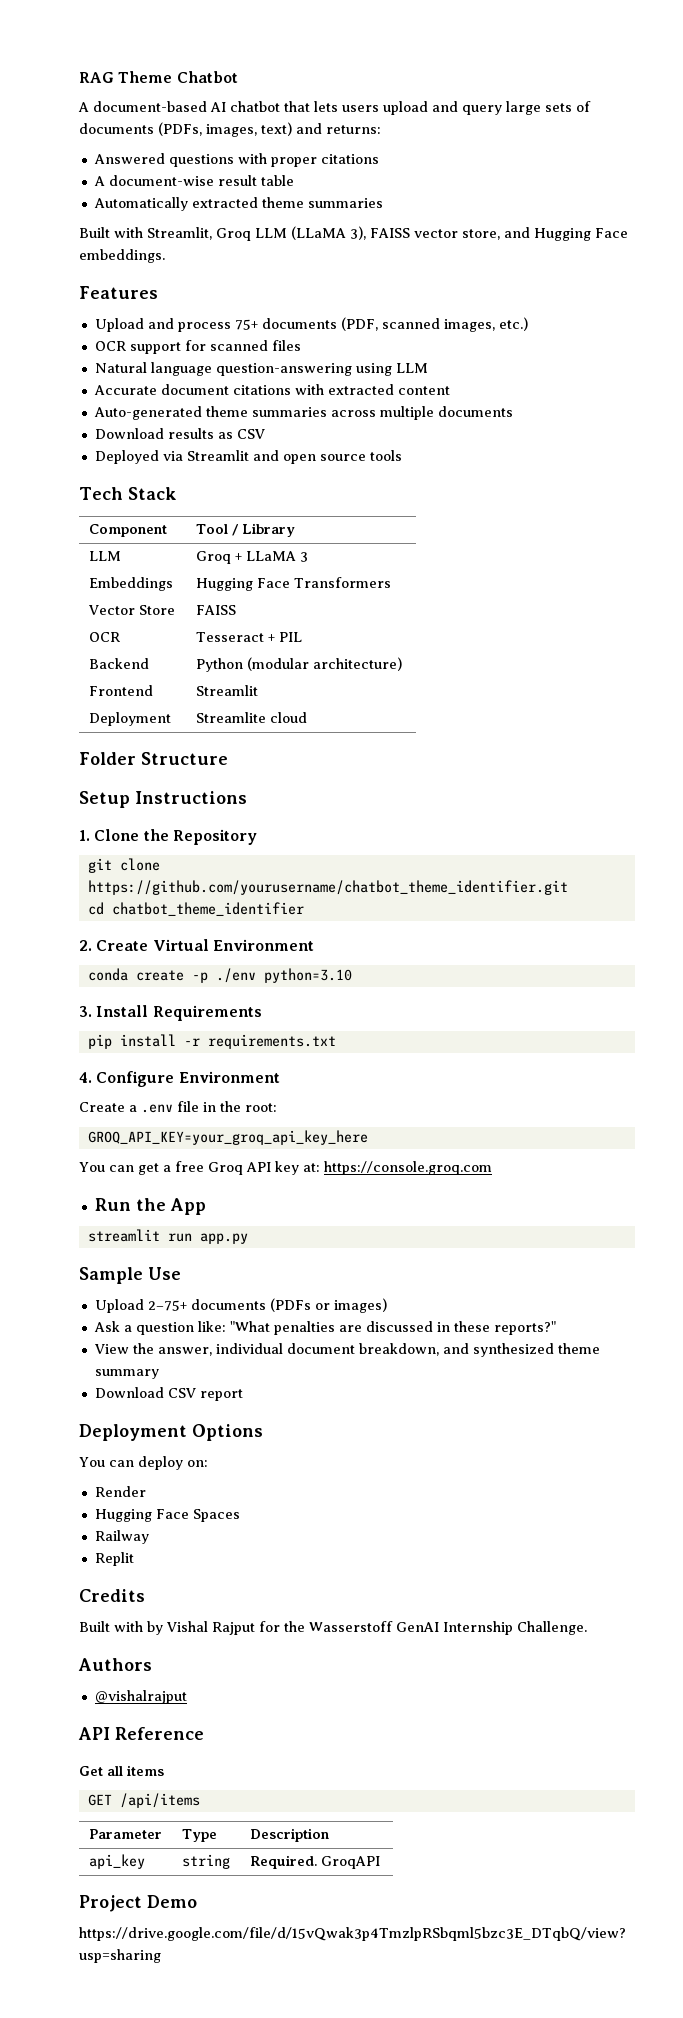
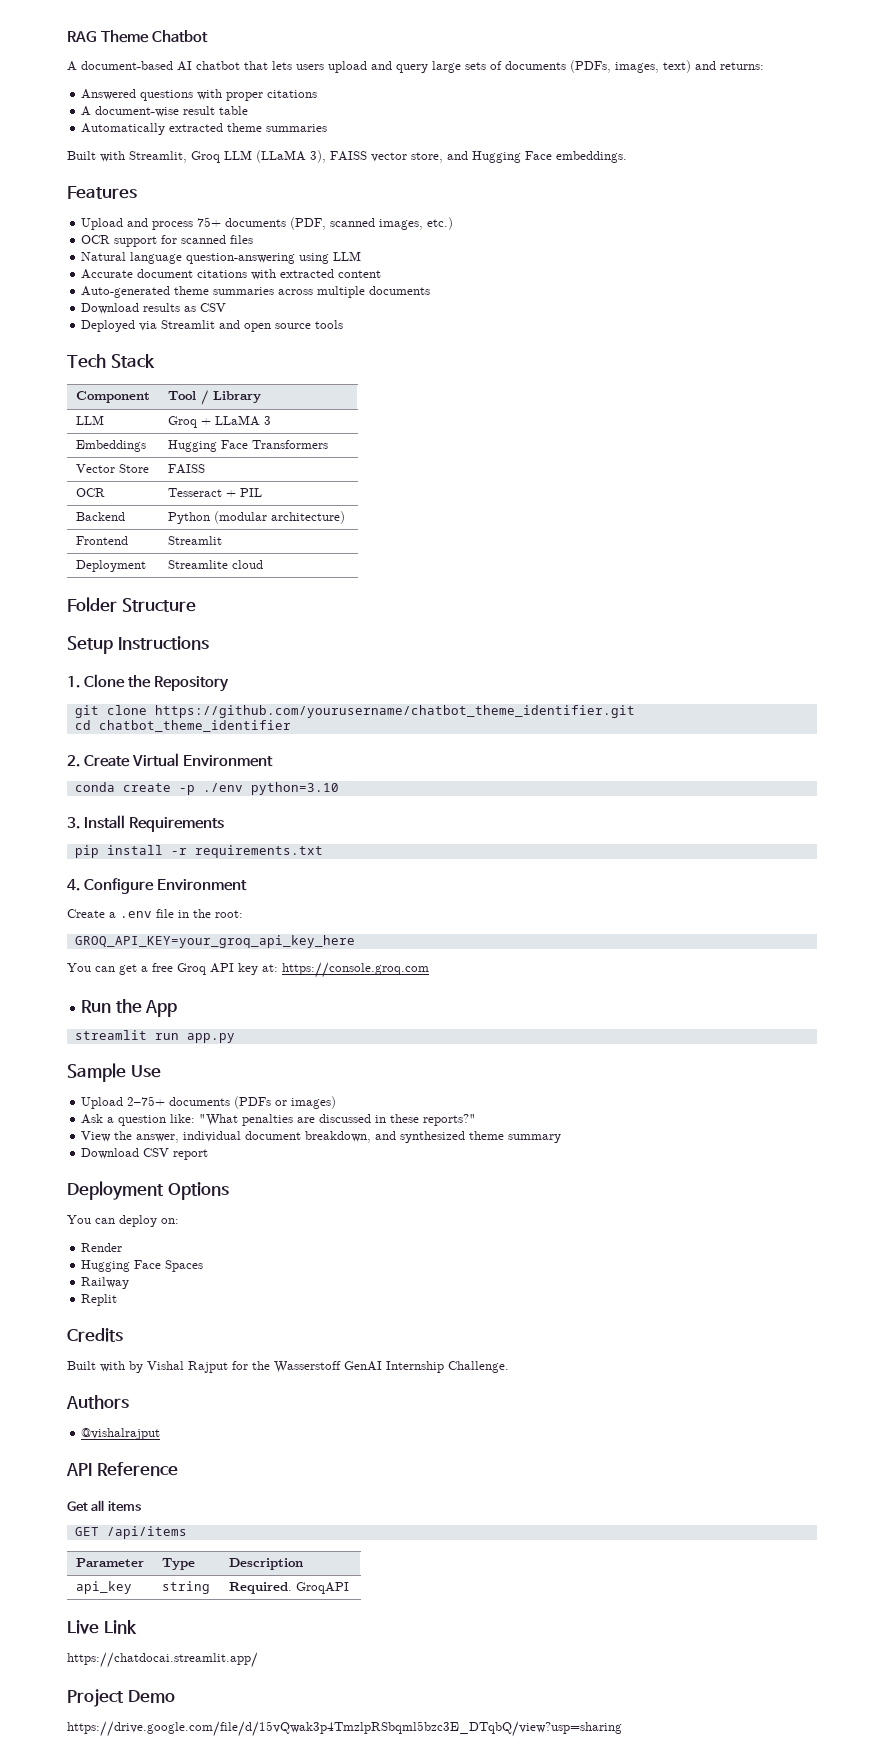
+ Live Link
+ https://chatdocai.streamlit.app/

